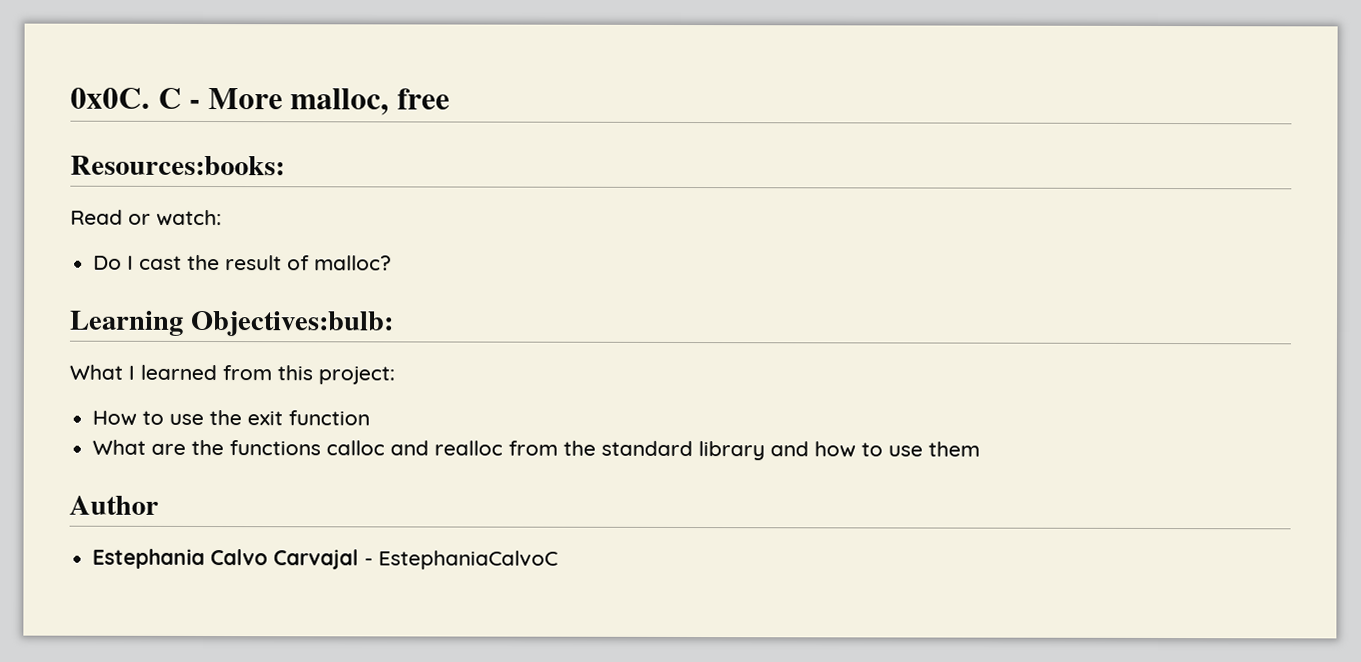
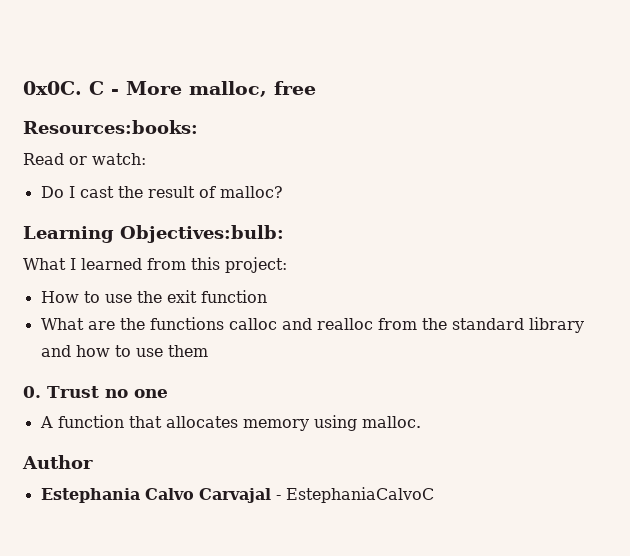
+ 0. Trust no one
+ A function that allocates memory using malloc.

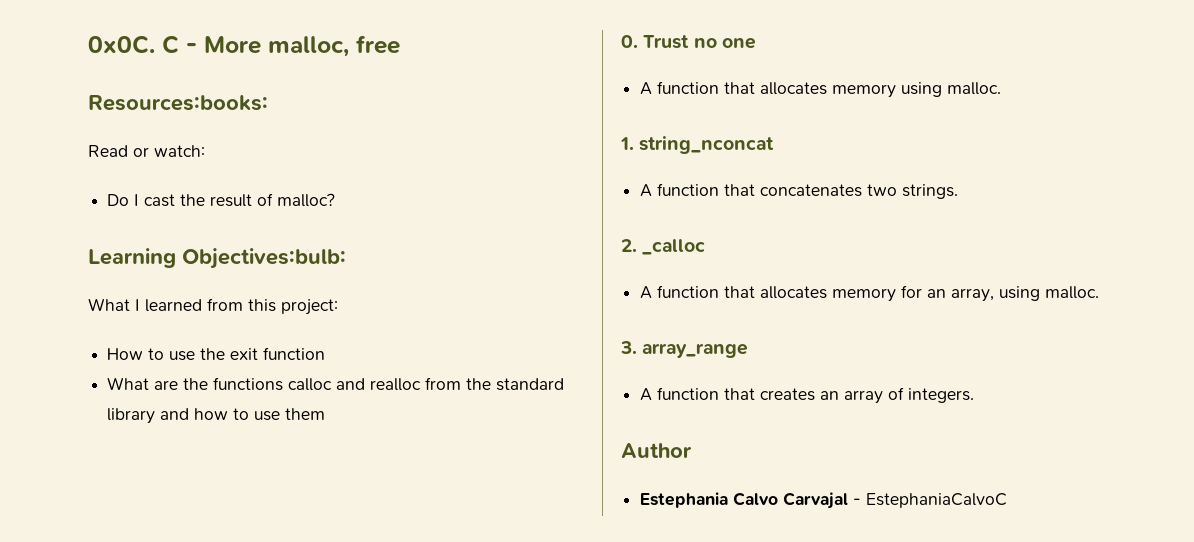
+ 1. string_nconcat
+ A function that concatenates two strings.
+ 2. _calloc
+ A function that allocates memory for an array, using malloc.
+ 3. array_range
+ A function that creates an array of integers.

